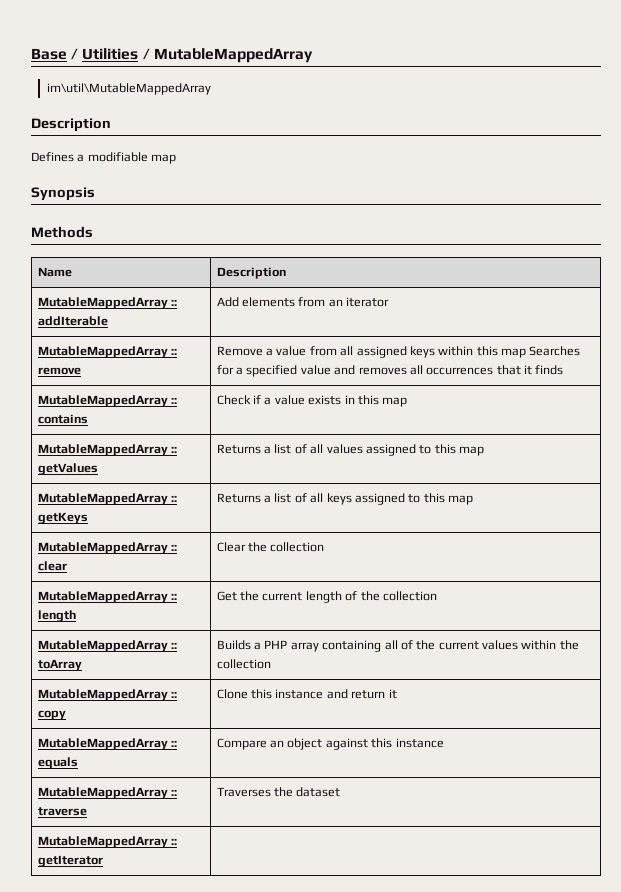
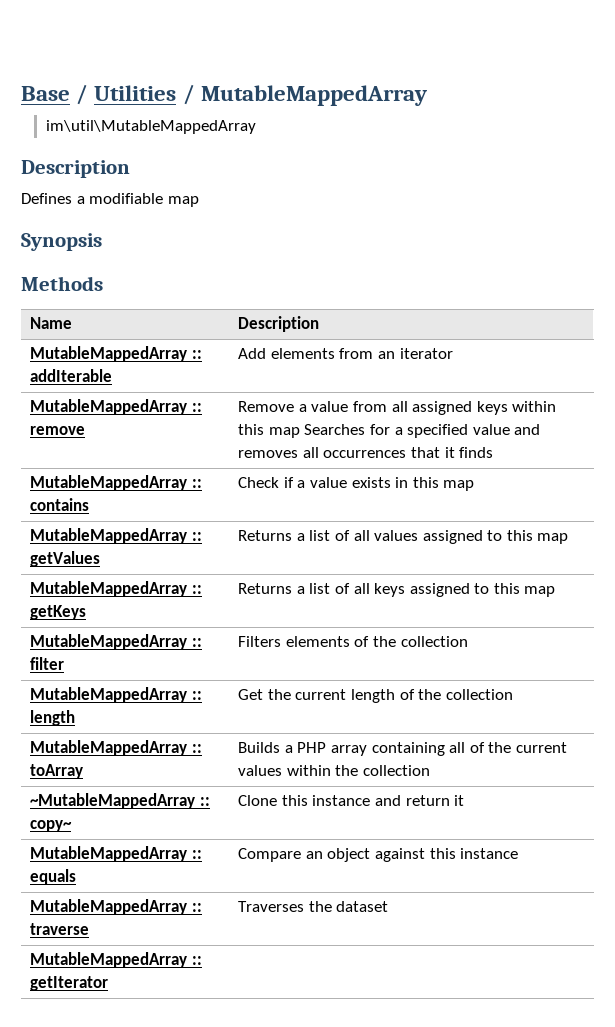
- MutableMappedArray :: clear | Clear the collection
+ MutableMappedArray :: filter | Filters elements of the collection
- MutableMappedArray :: copy | Clone this instance and return it
+ ~MutableMappedArray :: copy~ | Clone this instance and return it

